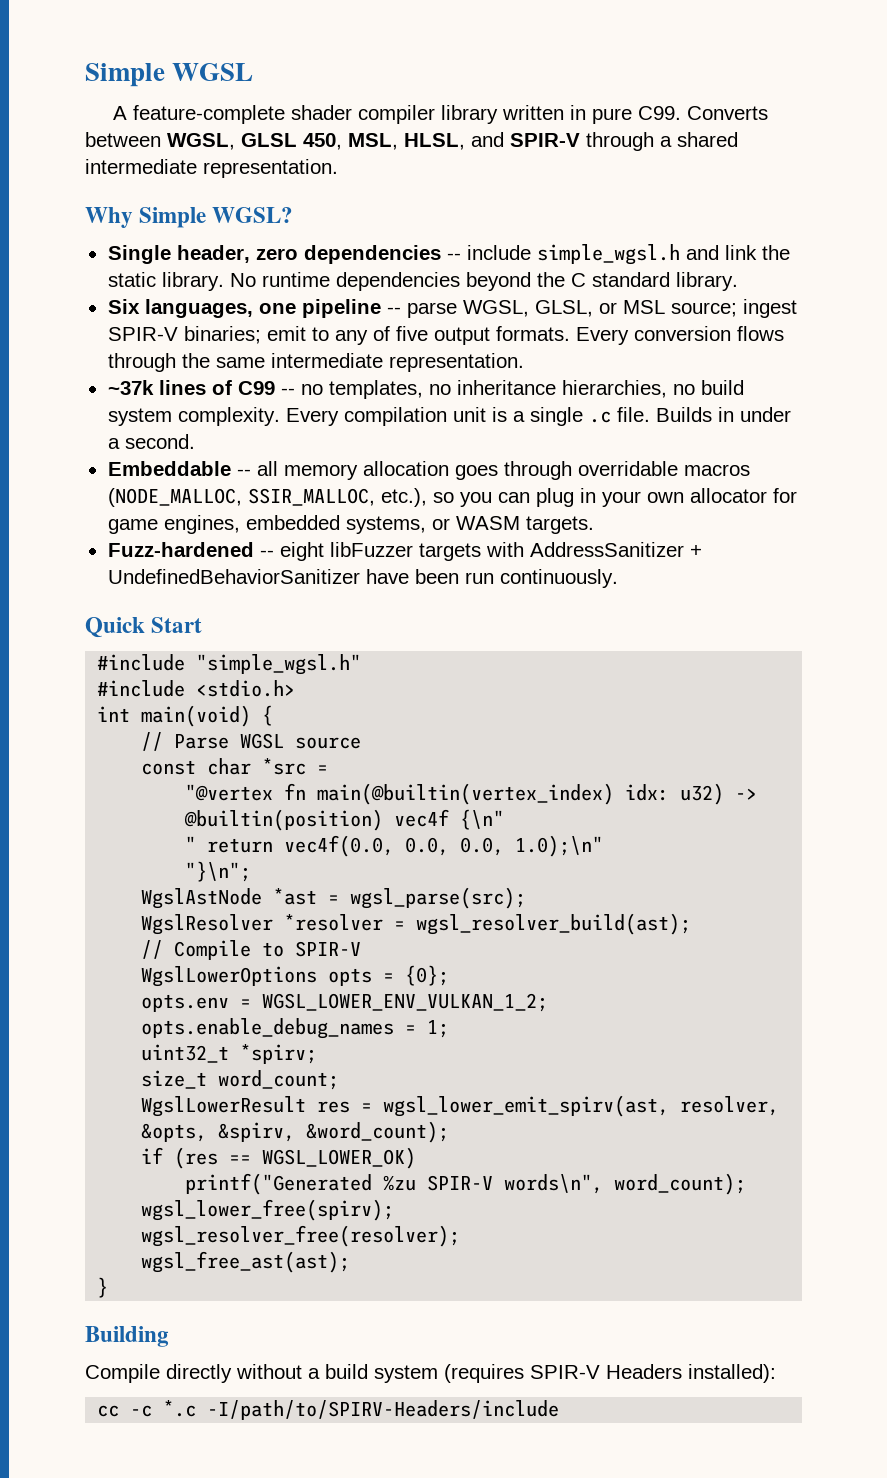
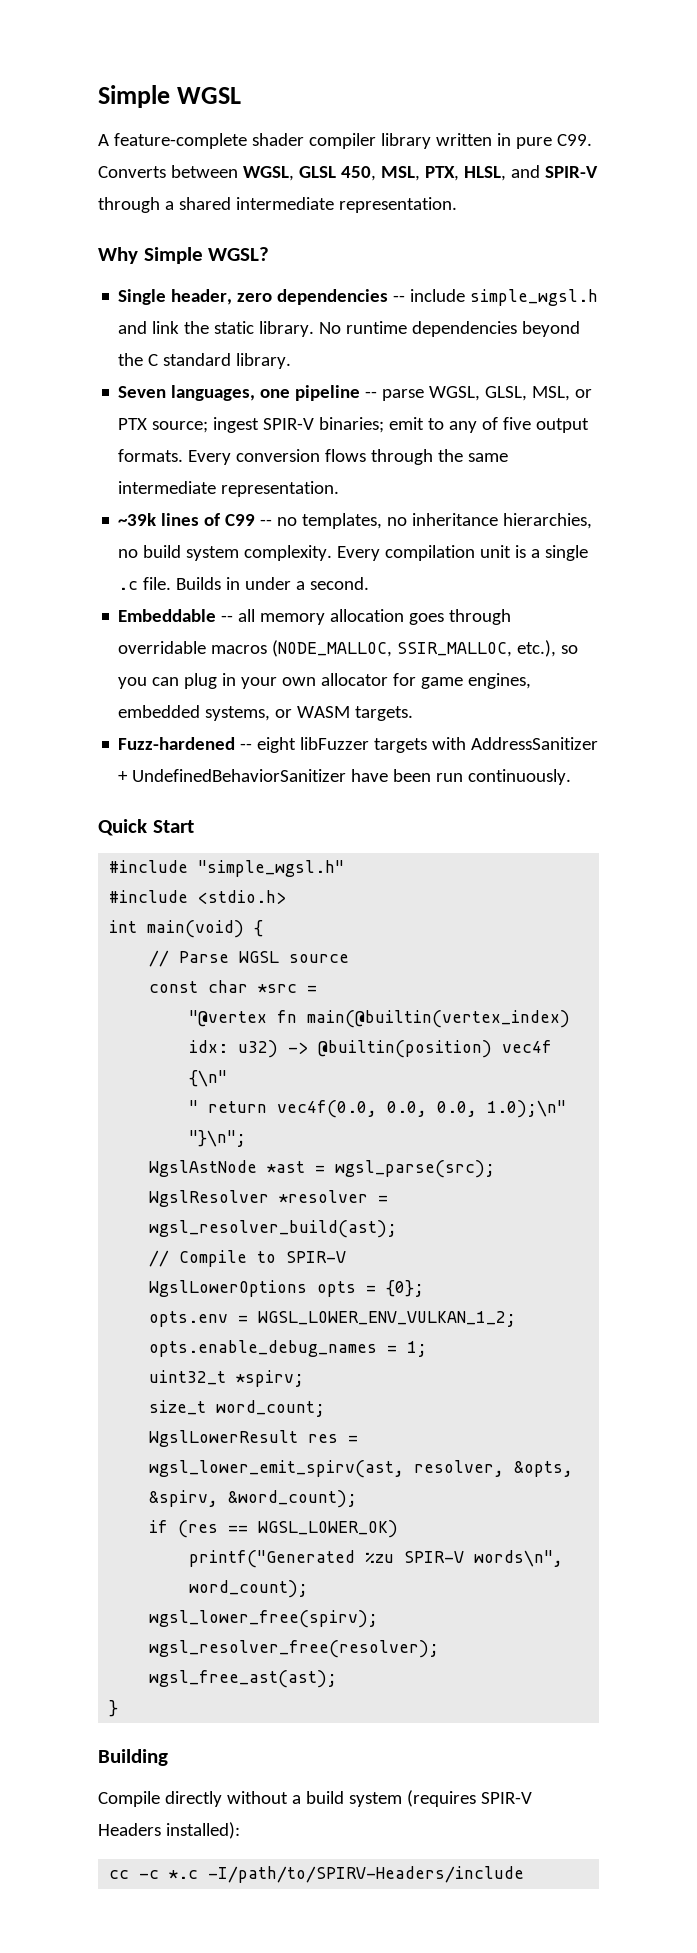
- A feature-complete shader compiler library written in pure C99. Converts between WGSL, GLSL 450, MSL, HLSL, and SPIR-V through a shared intermediate representation.
+ A feature-complete shader compiler library written in pure C99. Converts between WGSL, GLSL 450, MSL, PTX, HLSL, and SPIR-V through a shared intermediate representation.
- Six languages, one pipeline -- parse WGSL, GLSL, or MSL source; ingest SPIR-V binaries; emit to any of five output formats.
+ Seven languages, one pipeline -- parse WGSL, GLSL, MSL, or PTX source; ingest SPIR-V binaries; emit to any of five output formats.
- ~37k lines of C99 -- no templates, no inheritance hierarchies, no build system complexity.
+ ~39k lines of C99 -- no templates, no inheritance hierarchies, no build system complexity.

